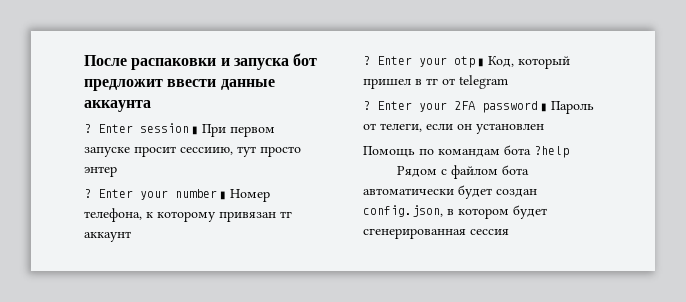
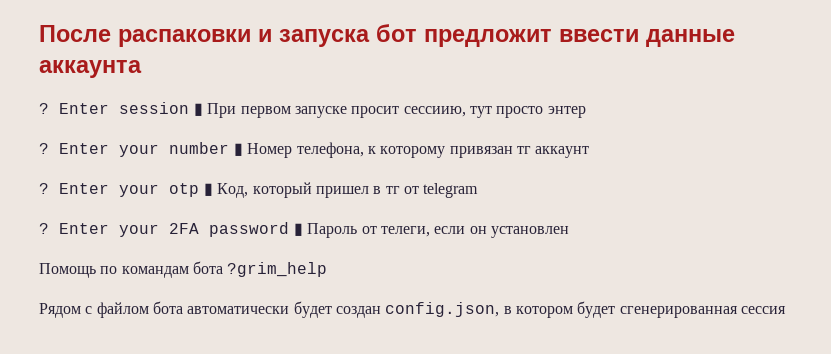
- Помощь по командам бота ?help
+ Помощь по командам бота ?grim_help

